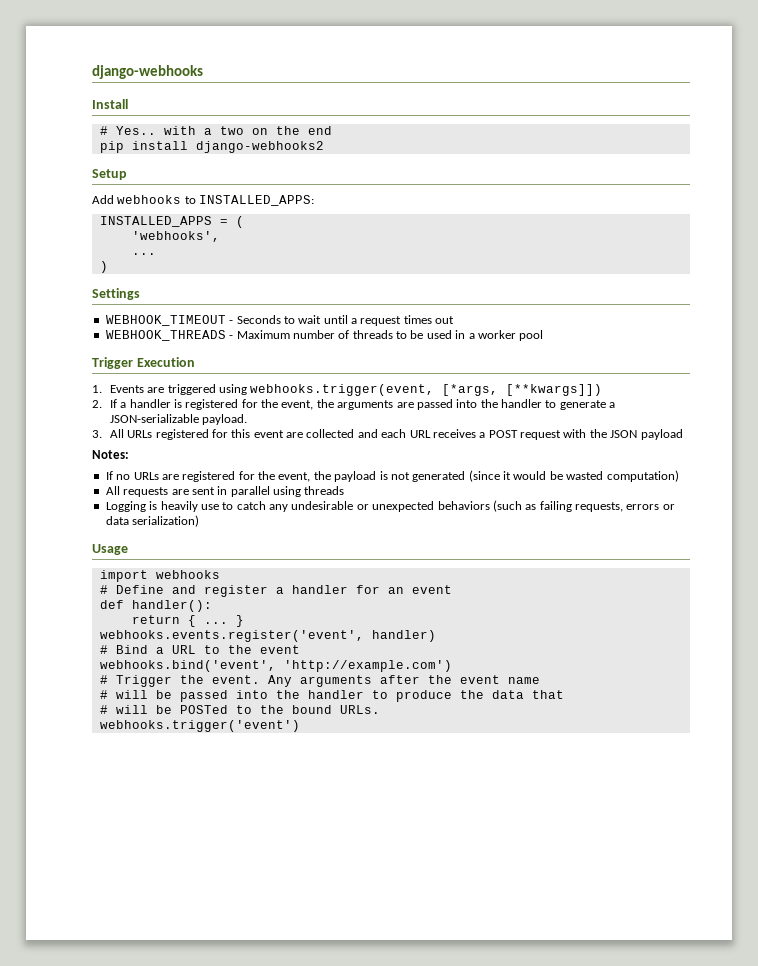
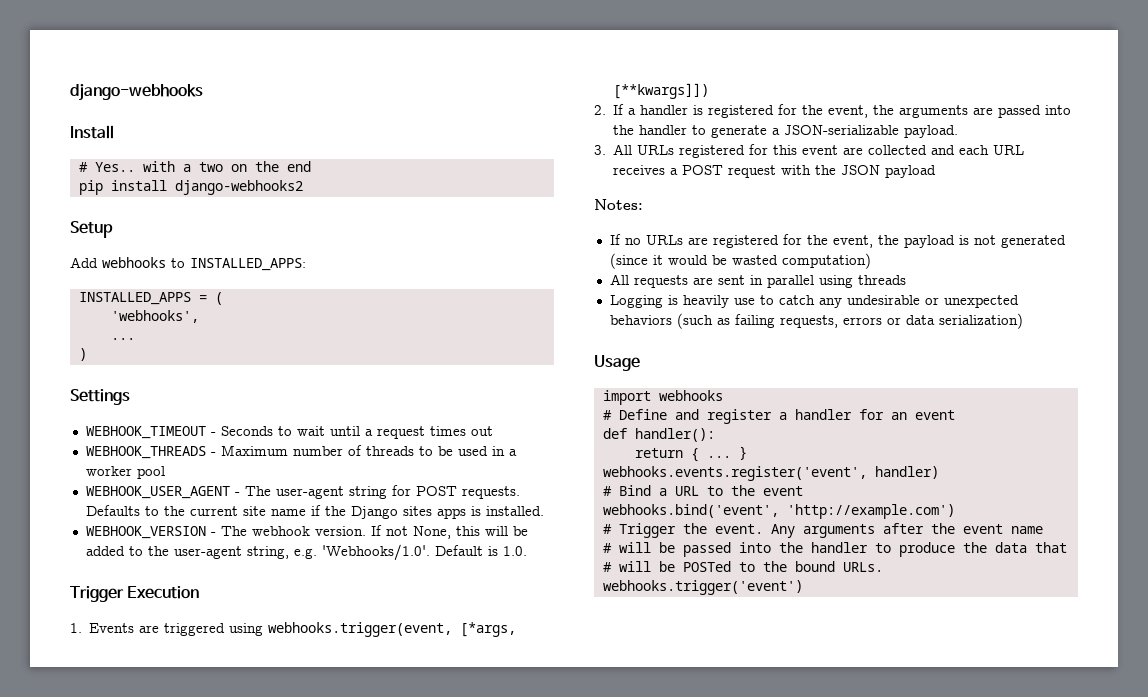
+ WEBHOOK_USER_AGENT - The user-agent string for POST requests. Defaults to the current site name if the Django sites apps is installed.
+ WEBHOOK_VERSION - The webhook version. If not None, this will be added to the user-agent string, e.g. 'Webhooks/1.0'. Default is 1.0.

